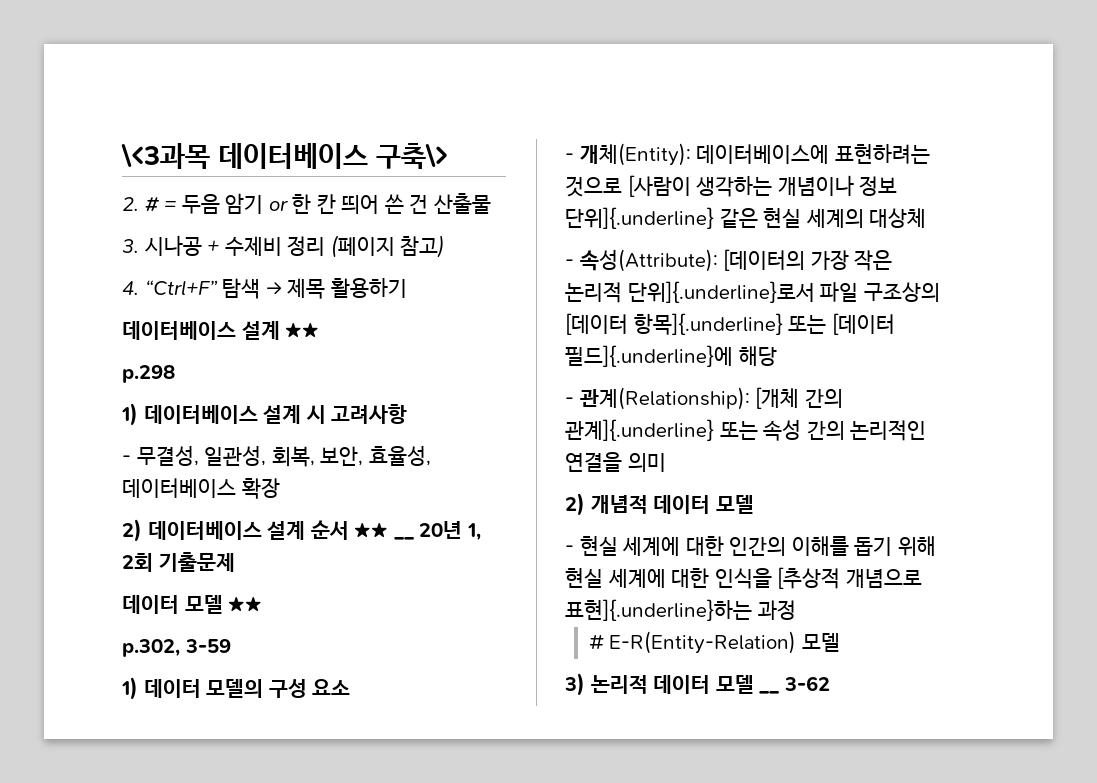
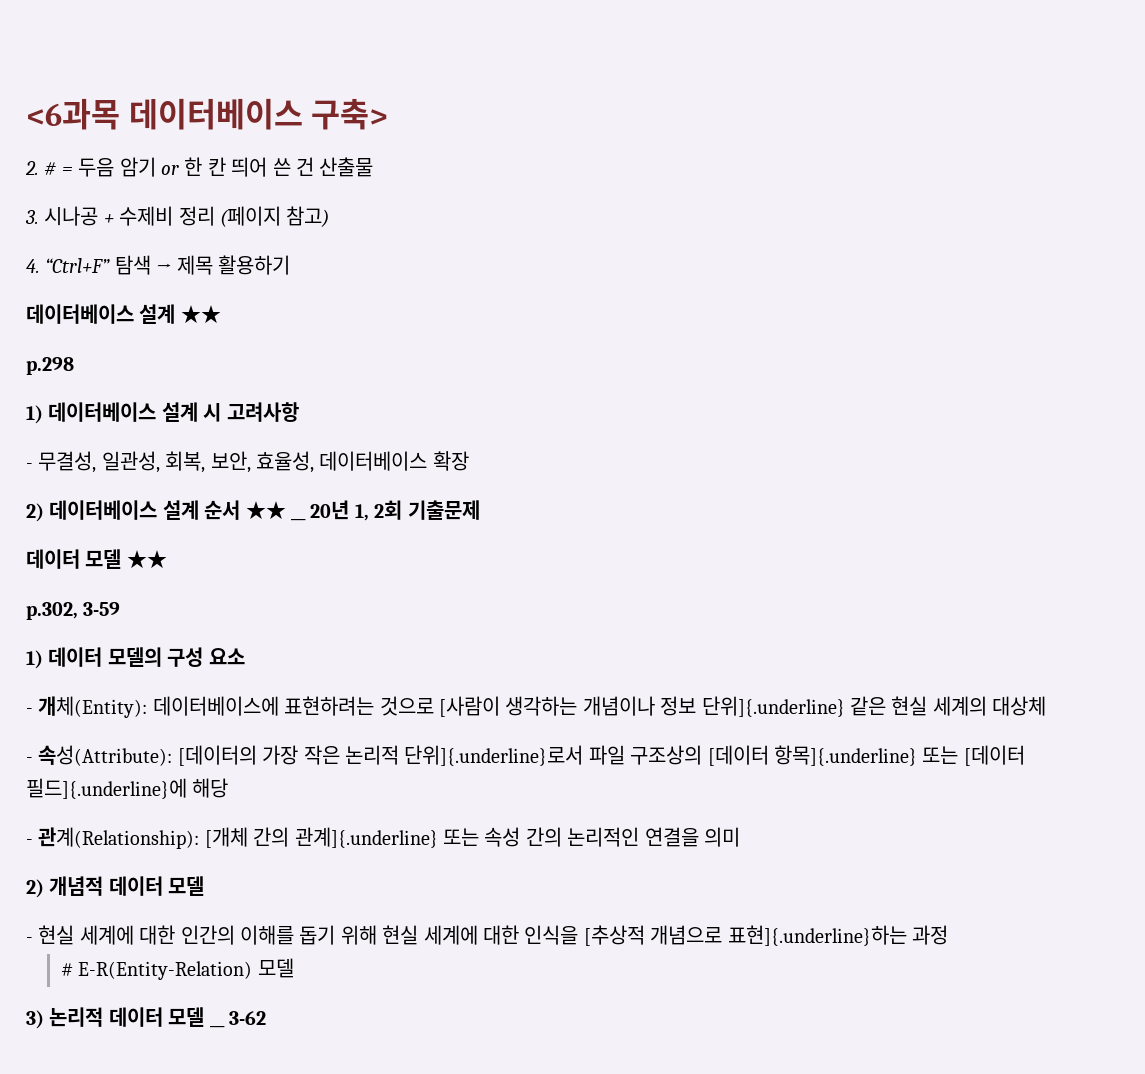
- \<3과목 데이터베이스 구축\>
+ <6과목 데이터베이스 구축>

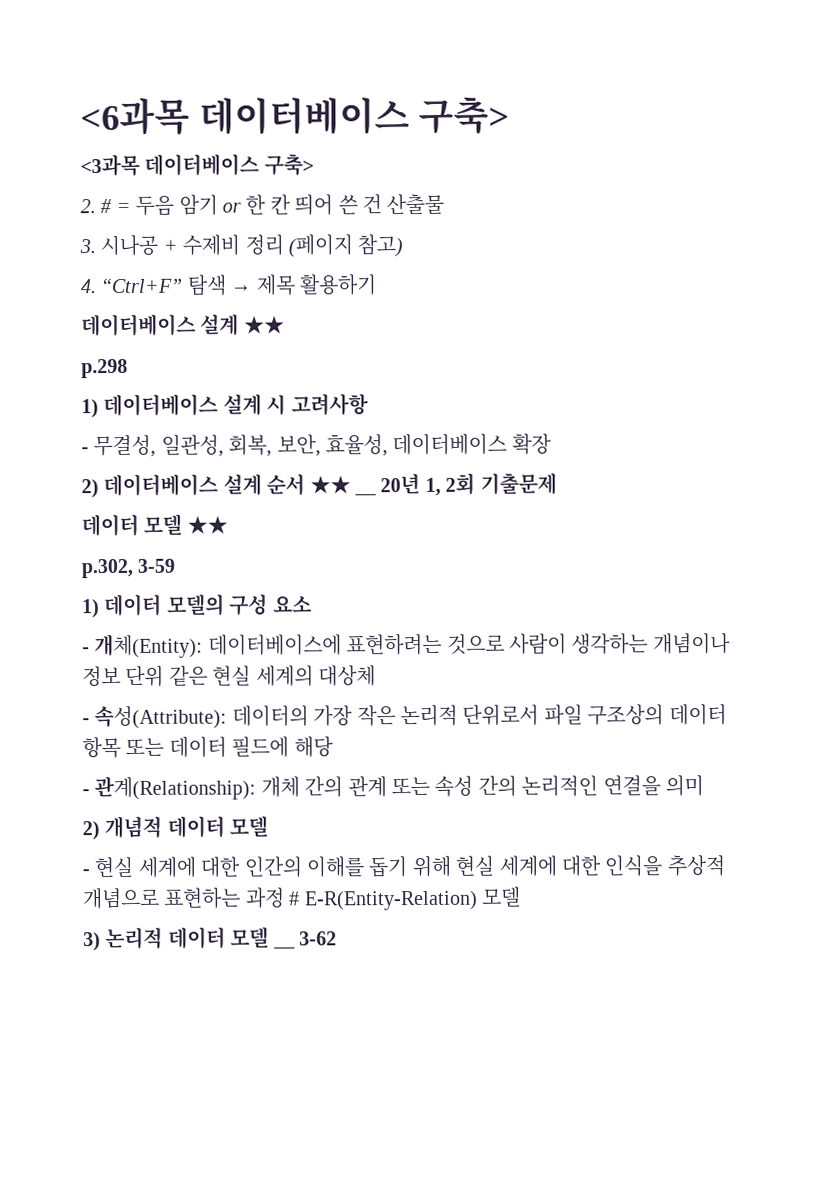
+ <3과목 데이터베이스 구축>
- - 개체(Entity): 데이터베이스에 표현하려는 것으로 [사람이 생각하는 개념이나 정보 단위]{.underline} 같은 현실 세계의 대상체
+ - 개체(Entity): 데이터베이스에 표현하려는 것으로 사람이 생각하는 개념이나 정보 단위 같은 현실 세계의 대상체
- - 속성(Attribute): [데이터의 가장 작은 논리적 단위]{.underline}로서 파일 구조상의 [데이터 항목]{.underline} 또는 [데이터 필드]{.underline}에 해당
+ - 속성(Attribute): 데이터의 가장 작은 논리적 단위로서 파일 구조상의 데이터 항목 또는 데이터 필드에 해당
- - 관계(Relationship): [개체 간의 관계]{.underline} 또는 속성 간의 논리적인 연결을 의미
+ - 관계(Relationship): 개체 간의 관계 또는 속성 간의 논리적인 연결을 의미
- - 현실 세계에 대한 인간의 이해를 돕기 위해 현실 세계에 대한 인식을 [추상적 개념으로 표현]{.underline}하는 과정
- # E-R(Entity-Relation) 모델
+ - 현실 세계에 대한 인간의 이해를 돕기 위해 현실 세계에 대한 인식을 추상적 개념으로 표현하는 과정 # E-R(Entity-Relation) 모델

